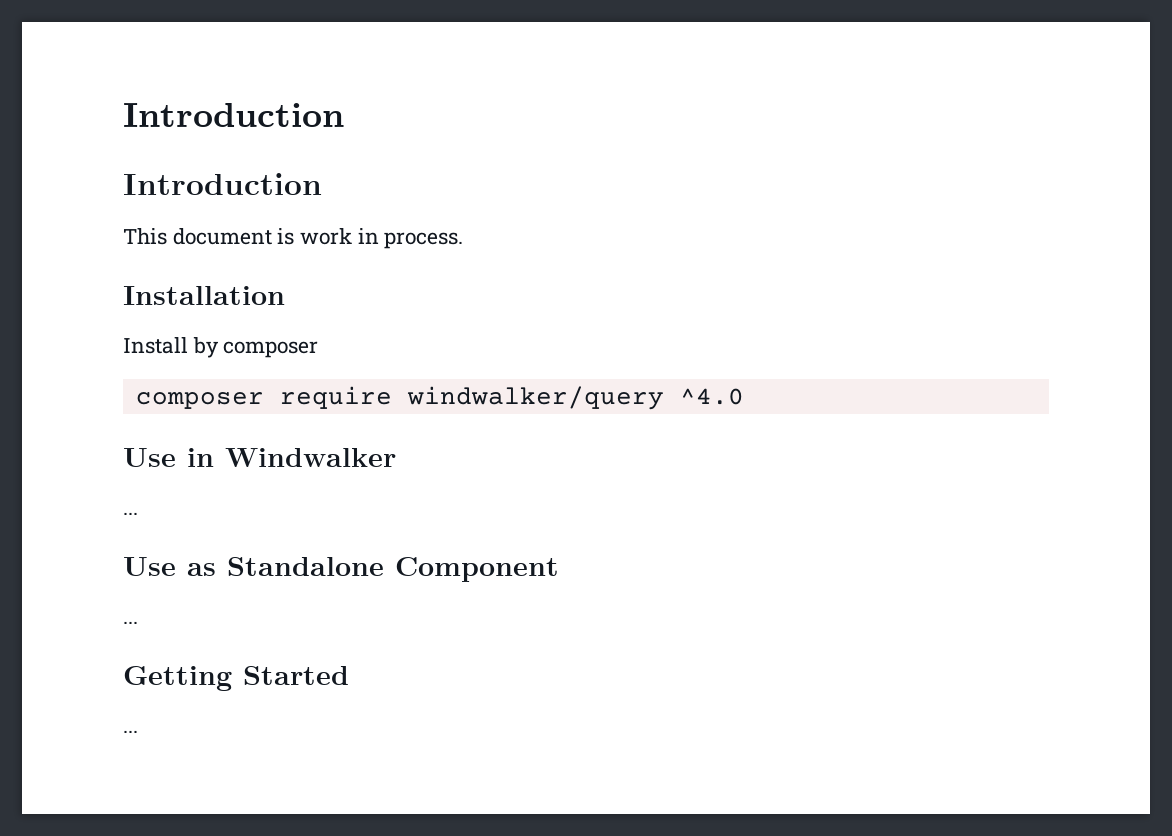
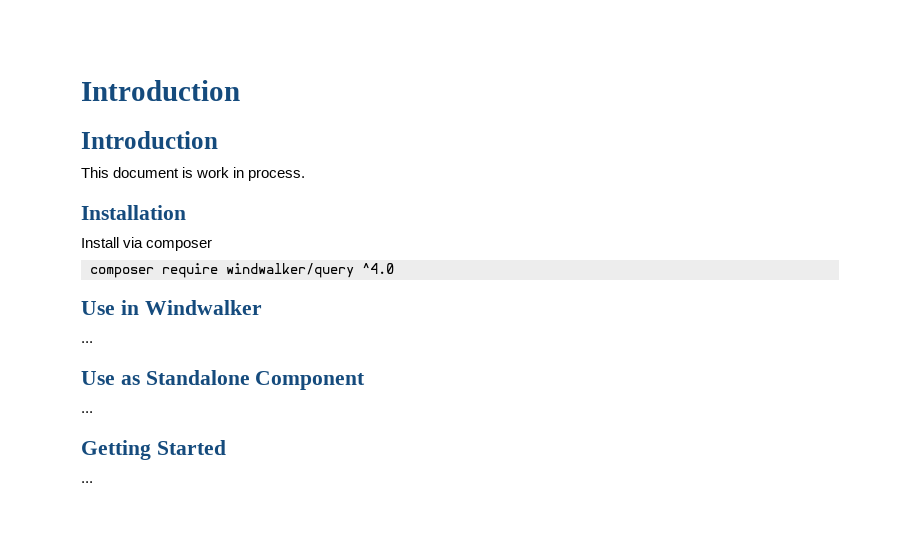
- Install by composer
+ Install via composer

